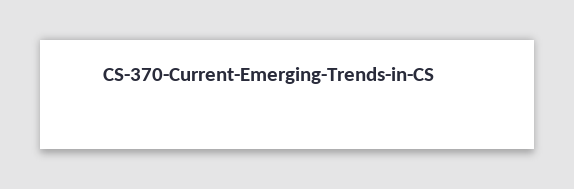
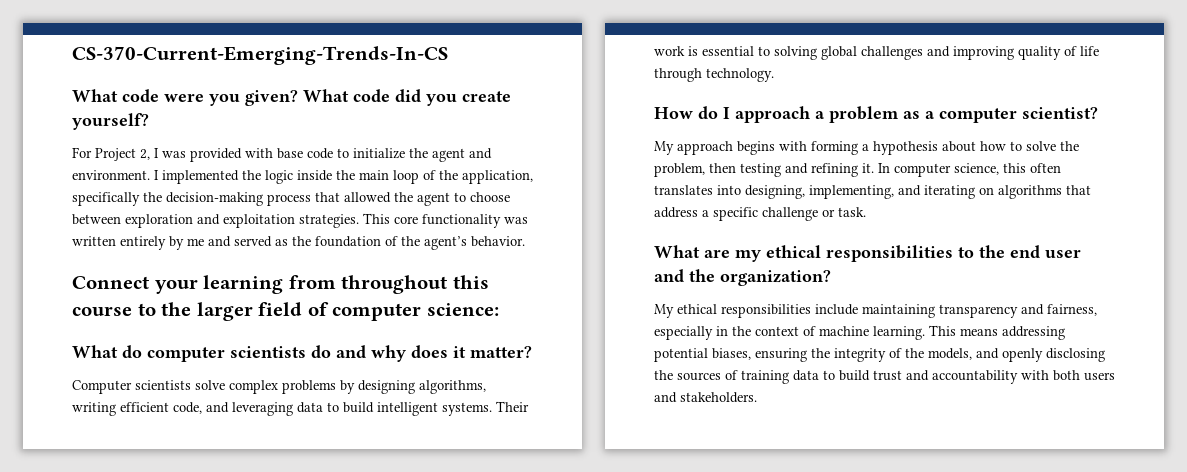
- CS-370-Current-Emerging-Trends-in-CS
+ CS-370-Current-Emerging-Trends-In-CS
+ What code were you given? What code did you create yourself?
+ For Project 2, I was provided with base code to initialize the agent and environment. I implemented the logic inside the main loop of the application, specifically the decision-making process that allowed the agent to choose between exploration and exploitation strategies. This core functionality was written entirely by me and served as the foundation of the agent’s behavior.
+ Connect your learning from throughout this course to the larger field of computer science:
+ What do computer scientists do and why does it matter?
+ Computer scientists solve complex problems by designing algorithms, writing efficient code, and leveraging data to build intelligent systems. Their work is essential to solving global challenges and improving quality of life through technology.
+ How do I approach a problem as a computer scientist?
+ My approach begins with forming a hypothesis about how to solve the problem, then testing and refining it. In computer science, this often translates into designing, implementing, and iterating on algorithms that address a specific challenge or task.
+ What are my ethical responsibilities to the end user and the organization?
+ My ethical responsibilities include maintaining transparency and fairness, especially in the context of machine learning. This means addressing potential biases, ensuring the integrity of the models, and openly disclosing the sources of training data to build trust and accountability with both users and stakeholders.

